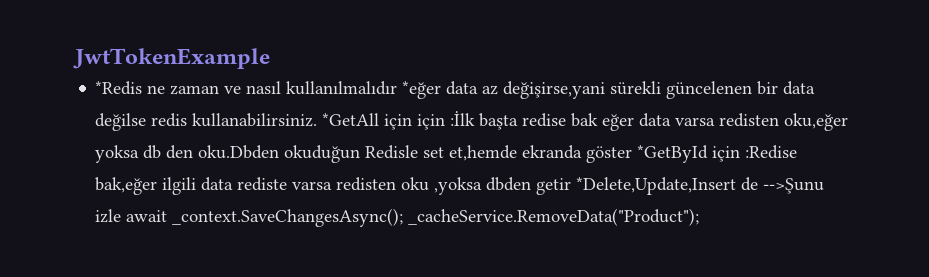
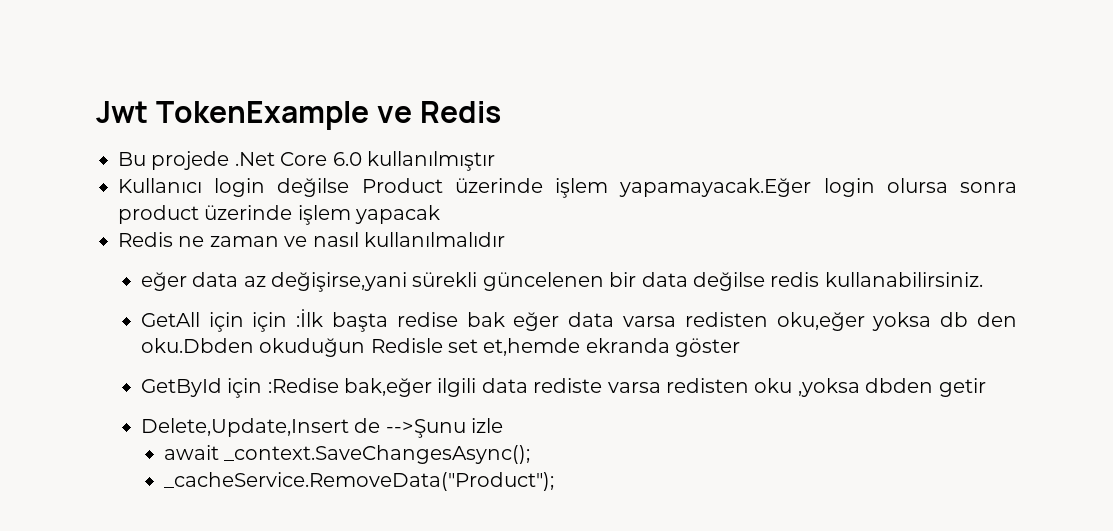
- JwtTokenExample
- *Redis ne zaman ve nasıl kullanılmalıdır *eğer data az değişirse,yani sürekli güncelenen bir data değilse redis kullanabilirsiniz. *GetAll için için :İlk başta redise bak eğer data varsa redisten oku,eğer yoksa db den oku.Dbden okuduğun Redisle set et,hemde ekranda göster *GetById için :Redise bak,eğer ilgili data rediste varsa redisten oku ,yoksa dbden getir *Delete,Update,Insert de -->Şunu izle await _context.SaveChangesAsync(); _cacheService.RemoveData("Product");
+ Jwt TokenExample ve Redis
+ Bu projede .Net Core 6.0 kullanılmıştır
+ Kullanıcı login değilse Product üzerinde işlem yapamayacak.Eğer login olursa sonra product üzerinde işlem yapacak
+ Redis ne zaman ve nasıl kullanılmalıdır
+ eğer data az değişirse,yani sürekli güncelenen bir data değilse redis kullanabilirsiniz.
+ GetAll için için :İlk başta redise bak eğer data varsa redisten oku,eğer yoksa db den oku.Dbden okuduğun Redisle set et,hemde ekranda göster
+ GetById için :Redise bak,eğer ilgili data rediste varsa redisten oku ,yoksa dbden getir
+ Delete,Update,Insert de -->Şunu izle
+ await _context.SaveChangesAsync();
+ _cacheService.RemoveData("Product");

